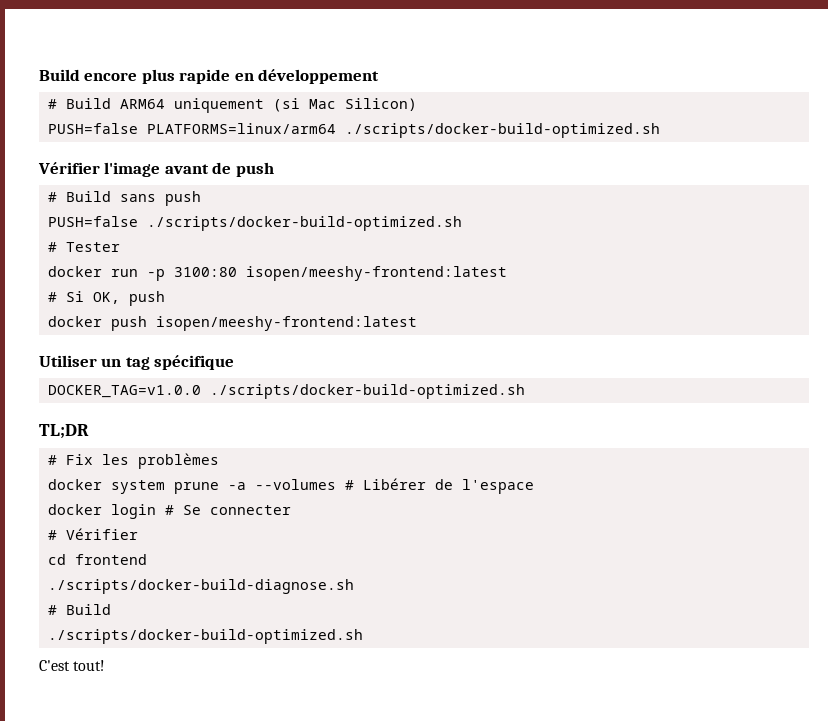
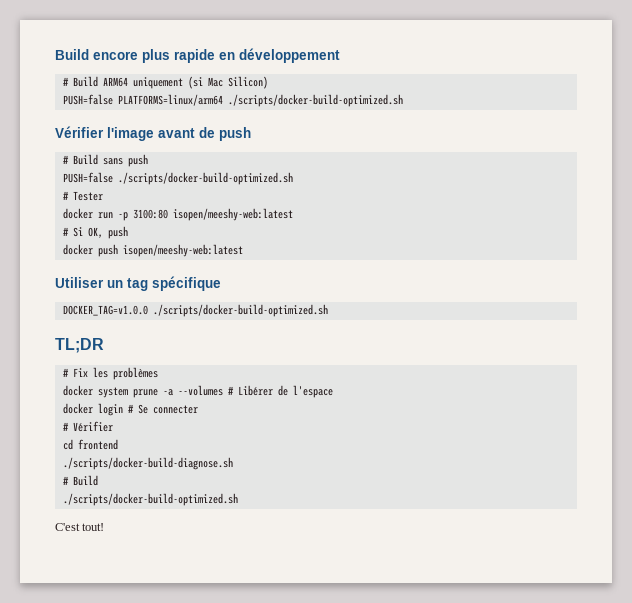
- docker run -p 3100:80 isopen/meeshy-frontend:latest
+ docker run -p 3100:80 isopen/meeshy-web:latest
- docker push isopen/meeshy-frontend:latest
+ docker push isopen/meeshy-web:latest

